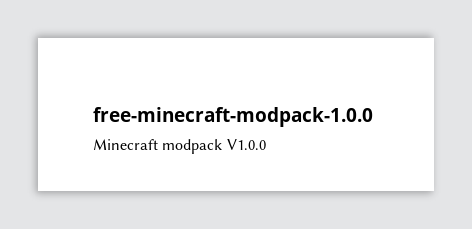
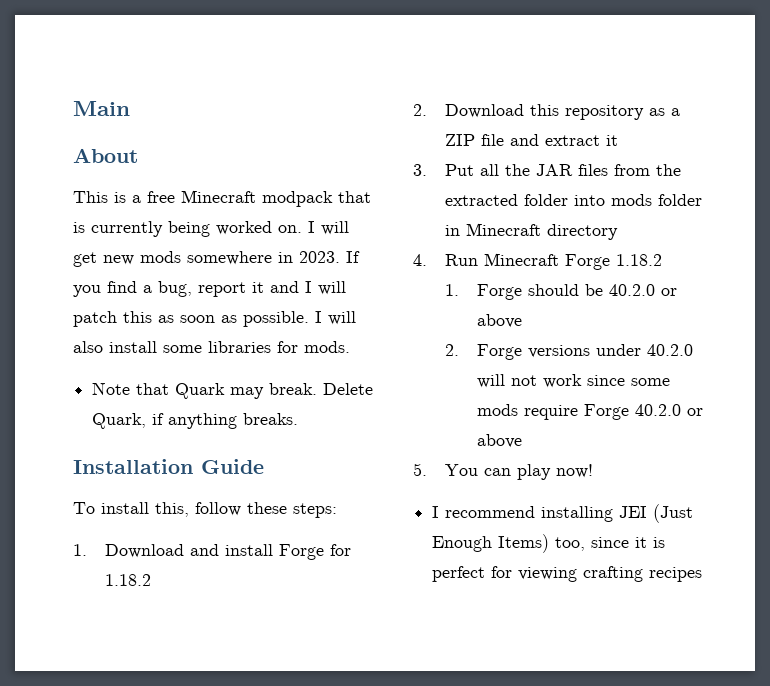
- free-minecraft-modpack-1.0.0
- Minecraft modpack V1.0.0
+ Main
+ About
+ This is a free Minecraft modpack that is currently being worked on. I will get new mods somewhere in 2023. If you find a bug, report it and I will patch this as soon as possible. I will also install some libraries for mods.
+ Note that Quark may break. Delete Quark, if anything breaks.
+ Installation Guide
+ To install this, follow these steps:
+ 1. Download and install Forge for 1.18.2
+ 2. Download this repository as a ZIP file and extract it
+ 3. Put all the JAR files from the extracted folder into mods folder in Minecraft directory
+ 4. Run Minecraft Forge 1.18.2
+ 1. Forge should be 40.2.0 or above
+ 2. Forge versions under 40.2.0 will not work since some mods require Forge 40.2.0 or above
+ 5. You can play now!
+ I recommend installing JEI (Just Enough Items) too, since it is perfect for viewing crafting recipes

